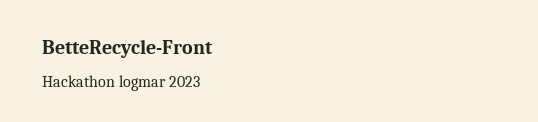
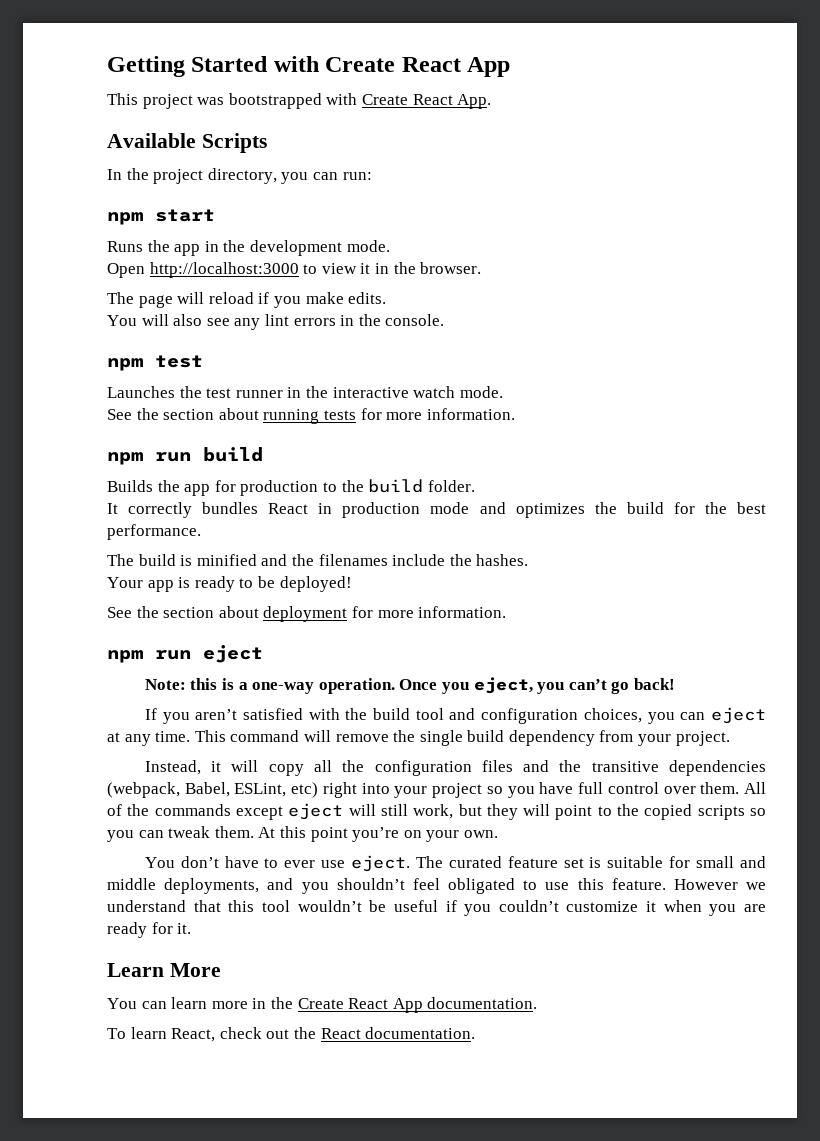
- BetteRecycle-Front
- Hackathon logmar 2023
+ Getting Started with Create React App
+ This project was bootstrapped with Create React App.
+ Available Scripts
+ In the project directory, you can run:
+ npm start
+ Runs the app in the development mode.
+ Open http://localhost:3000 to view it in the browser.
+ The page will reload if you make edits.
+ You will also see any lint errors in the console.
+ npm test
+ Launches the test runner in the interactive watch mode.
+ See the section about running tests for more information.
+ npm run build
+ Builds the app for production to the build folder.
+ It correctly bundles React in production mode and optimizes the build for the best performance.
+ The build is minified and the filenames include the hashes.
+ Your app is ready to be deployed!
+ See the section about deployment for more information.
+ npm run eject
+ Note: this is a one-way operation. Once you eject, you can’t go back!
+ If you aren’t satisfied with the build tool and configuration choices, you can eject at any time. This command will remove the single build dependency from your project.
+ Instead, it will copy all the configuration files and the transitive dependencies (webpack, Babel, ESLint, etc) right into your project so you have full control over them. All of the commands except eject will still work, but they will point to the copied scripts so you can tweak them. At this point you’re on your own.
+ You don’t have to ever use eject. The curated feature set is suitable for small and middle deployments, and you shouldn’t feel obligated to use this feature. However we understand that this tool wouldn’t be useful if you couldn’t customize it when you are ready for it.
+ Learn More
+ You can learn more in the Create React App documentation.
+ To learn React, check out the React documentation.

